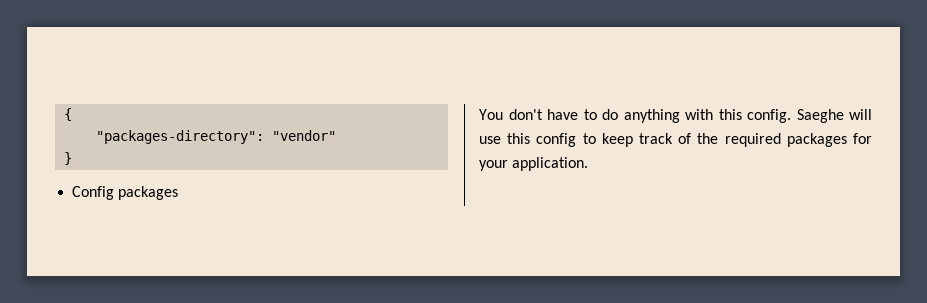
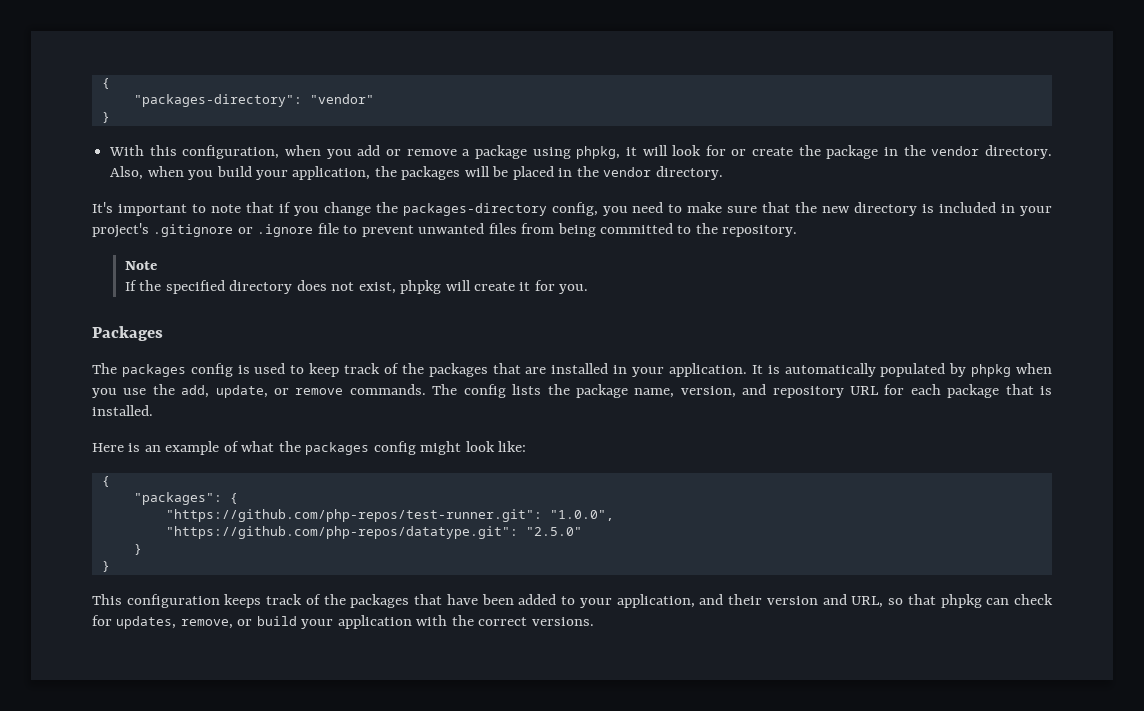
- Config packages
- You don't have to do anything with this config. Saeghe will use this config to keep track of the required packages for your application.
+ With this configuration, when you add or remove a package using phpkg, it will look for or create the package in the vendor directory. Also, when you build your application, the packages will be placed in the vendor directory.
+ It's important to note that if you change the packages-directory config, you need to make sure that the new directory is included in your project's .gitignore or .ignore file to prevent unwanted files from being committed to the repository.
+ Note
+ If the specified directory does not exist, phpkg will create it for you.
+ Packages
+ The packages config is used to keep track of the packages that are installed in your application. It is automatically populated by phpkg when you use the add, update, or remove commands. The config lists the package name, version, and repository URL for each package that is installed.
+ Here is an example of what the packages config might look like:
+ {
+ "packages": {
+ "https://github.com/php-repos/test-runner.git": "1.0.0",
+ "https://github.com/php-repos/datatype.git": "2.5.0"
+ }
+ }
+ This configuration keeps track of the packages that have been added to your application, and their version and URL, so that phpkg can check for updates, remove, or build your application with the correct versions.

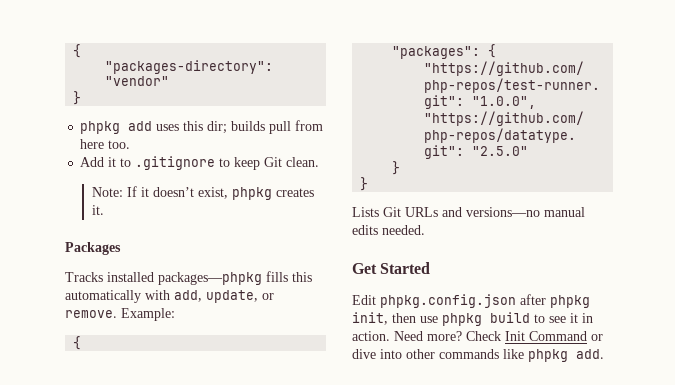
- With this configuration, when you add or remove a package using phpkg, it will look for or create the package in the vendor directory. Also, when you build your application, the packages will be placed in the vendor directory.
- It's important to note that if you change the packages-directory config, you need to make sure that the new directory is included in your project's .gitignore or .ignore file to prevent unwanted files from being committed to the repository.
- Note
- If the specified directory does not exist, phpkg will create it for you.
+ phpkg add uses this dir; builds pull from here too.
+ Add it to .gitignore to keep Git clean.
+ Note: If it doesn’t exist, phpkg creates it.
  Packages
- The packages config is used to keep track of the packages that are installed in your application. It is automatically populated by phpkg when you use the add, update, or remove commands. The config lists the package name, version, and repository URL for each package that is installed.
- Here is an example of what the packages config might look like:
+ Tracks installed packages—phpkg fills this automatically with add, update, or remove. Example:
- This configuration keeps track of the packages that have been added to your application, and their version and URL, so that phpkg can check for updates, remove, or build your application with the correct versions.
+ Lists Git URLs and versions—no manual edits needed.
+ Get Started
+ Edit phpkg.config.json after phpkg init, then use phpkg build to see it in action. Need more? Check Init Command or dive into other commands like phpkg add.

